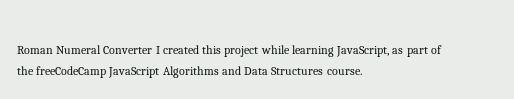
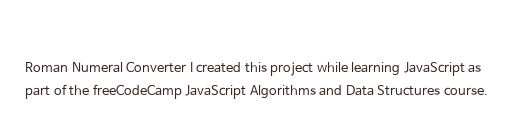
- Roman Numeral Converter I created this project while learning JavaScript, as part of the freeCodeCamp JavaScript Algorithms and Data Structures course.
+ Roman Numeral Converter I created this project while learning JavaScript as part of the freeCodeCamp JavaScript Algorithms and Data Structures course.

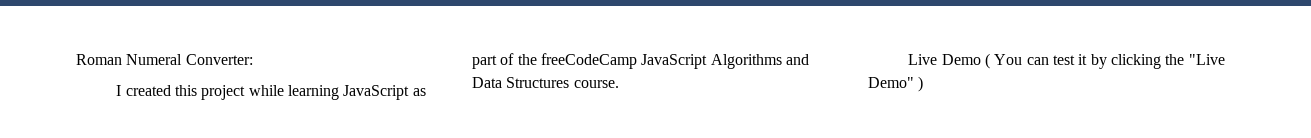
- Roman Numeral Converter I created this project while learning JavaScript as part of the freeCodeCamp JavaScript Algorithms and Data Structures course.
+ Roman Numeral Converter:
+ I created this project while learning JavaScript as part of the freeCodeCamp JavaScript Algorithms and Data Structures course.
+ Live Demo ( You can test it by clicking the "Live Demo" )

